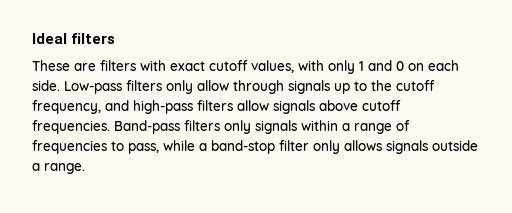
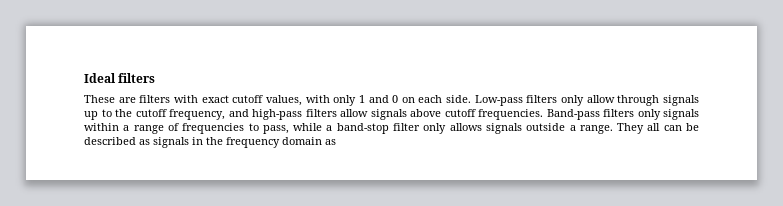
+ They all can be described as signals in the frequency domain as

